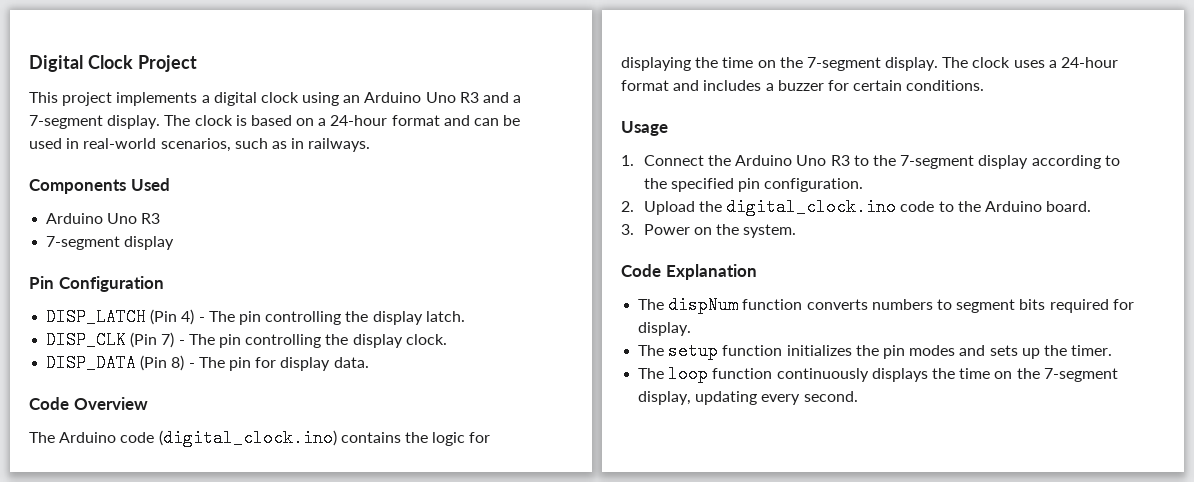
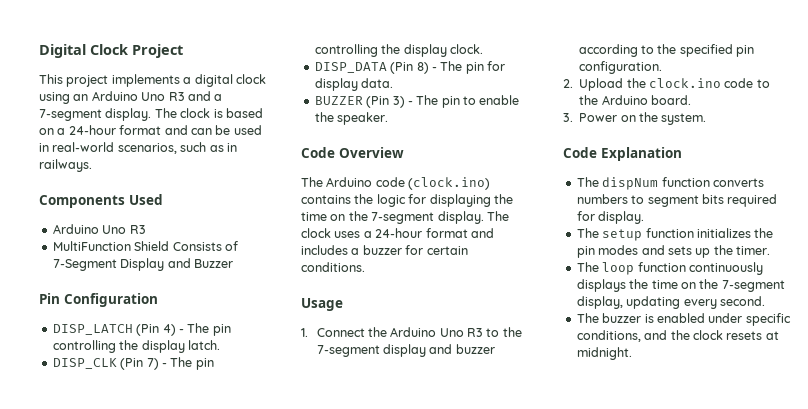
  Components Used
  Arduino Uno R3
- 7-segment display
+ MultiFunction Shield Consists of 7-Segment Display and Buzzer
+ BUZZER (Pin 3) - The pin to enable the speaker.
- The Arduino code (digital_clock.ino) contains the logic for displaying the time on the 7-segment display.
+ The Arduino code (clock.ino) contains the logic for displaying the time on the 7-segment display.
- 1. Connect the Arduino Uno R3 to the 7-segment display according to the specified pin configuration.
+ 1. Connect the Arduino Uno R3 to the 7-segment display and buzzer according to the specified pin configuration.
- 2. Upload the digital_clock.ino code to the Arduino board.
+ 2. Upload the clock.ino code to the Arduino board.
+ The buzzer is enabled under specific conditions, and the clock resets at midnight.

